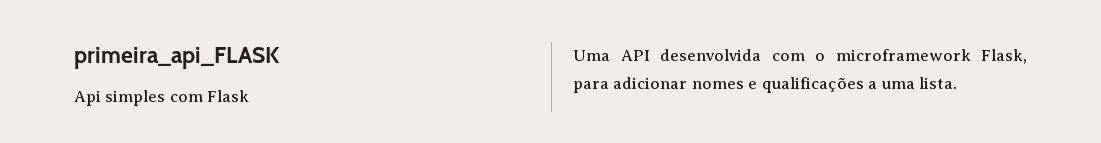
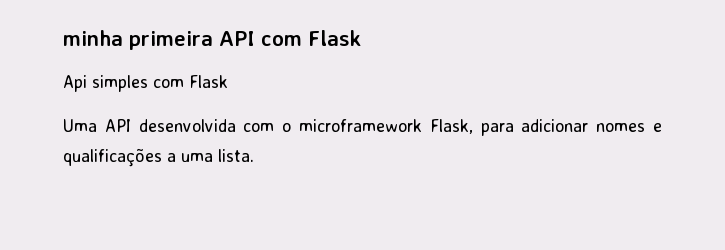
- primeira_api_FLASK
+ minha primeira API com Flask

